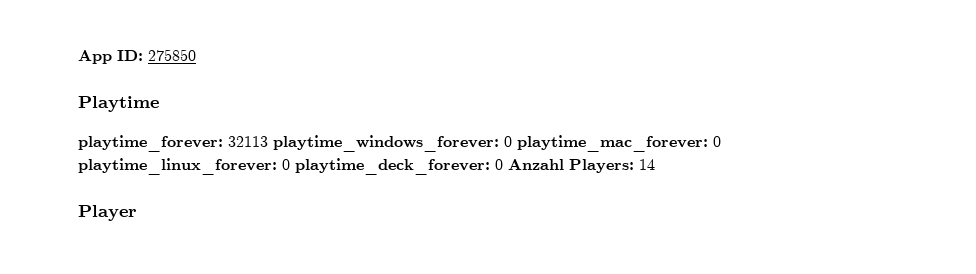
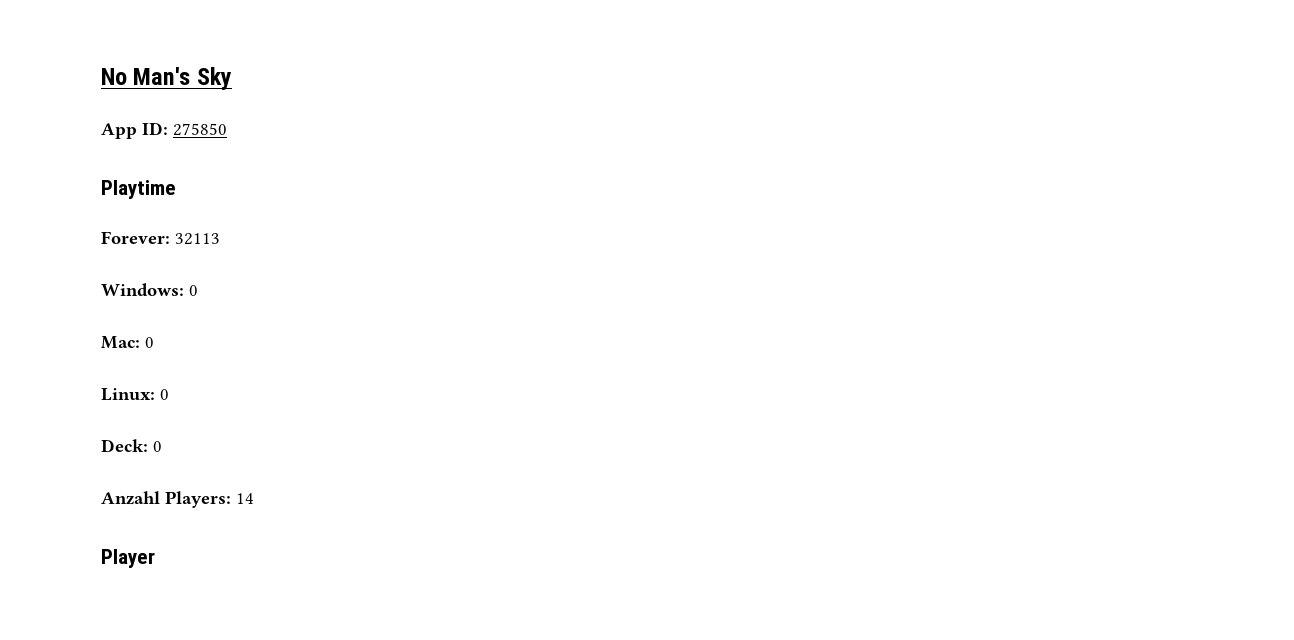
+ No Man's Sky
- playtime_forever: 32113 playtime_windows_forever: 0 playtime_mac_forever: 0 playtime_linux_forever: 0 playtime_deck_forever: 0 Anzahl Players: 14
+ Forever: 32113
+ Windows: 0
+ Mac: 0
+ Linux: 0
+ Deck: 0
+ Anzahl Players: 14

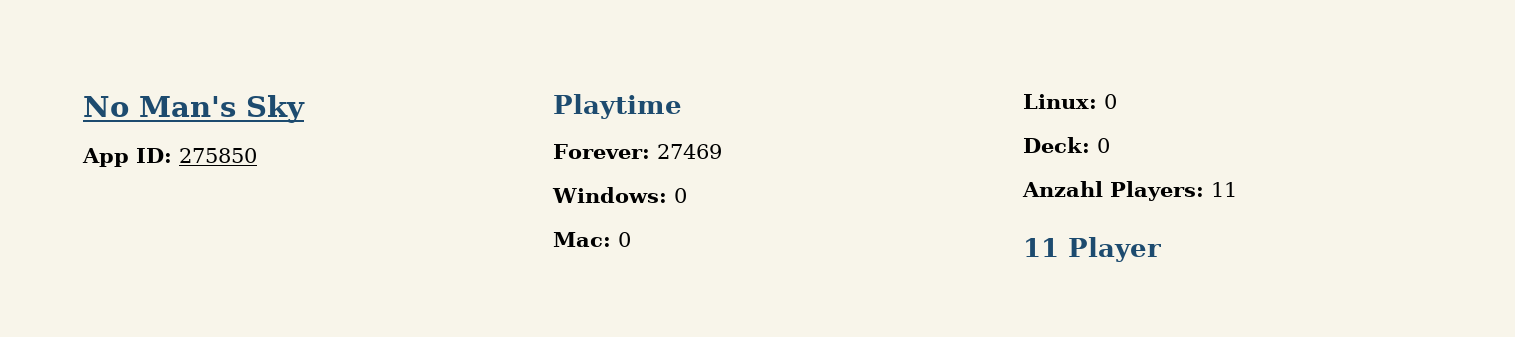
- Forever: 32113
+ Forever: 27469
- Anzahl Players: 14
- Player
+ Anzahl Players: 11
+ 11 Player

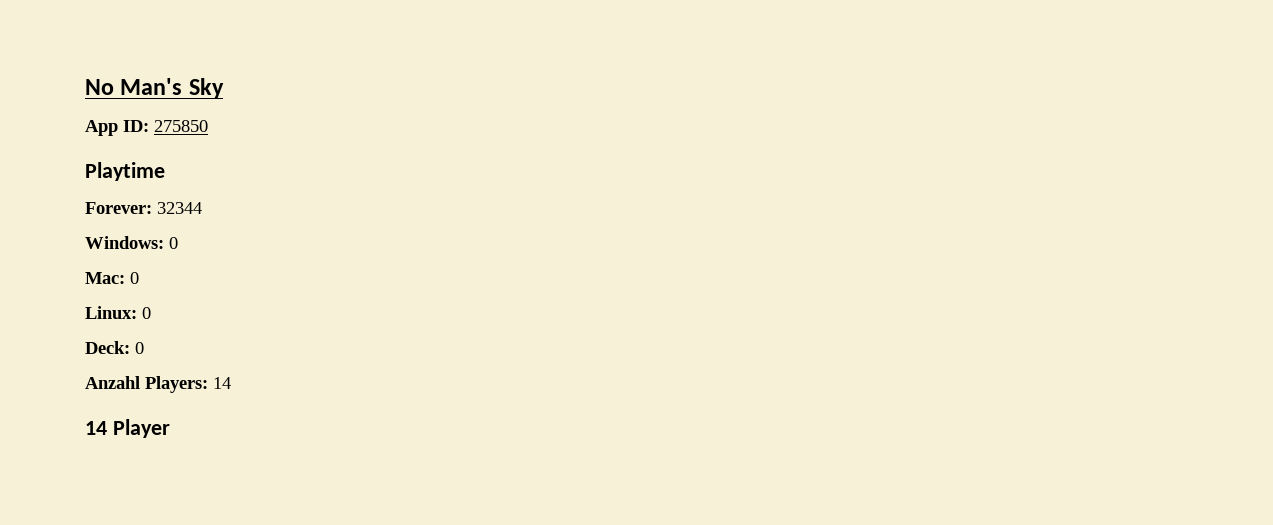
- Forever: 27469
+ Forever: 32344
- Anzahl Players: 11
- 11 Player
+ Anzahl Players: 14
+ 14 Player

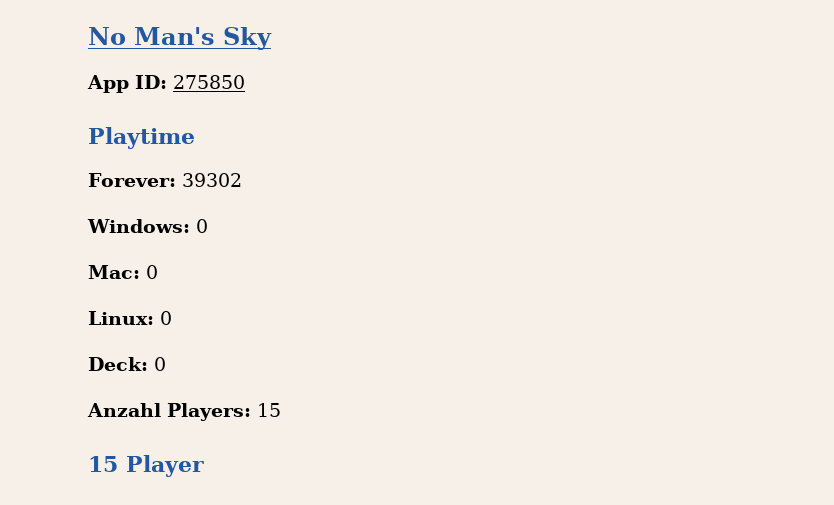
- Forever: 32344
+ Forever: 39302
- Anzahl Players: 14
- 14 Player
+ Anzahl Players: 15
+ 15 Player

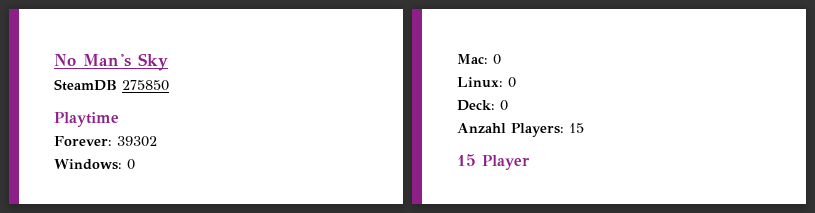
- App ID: 275850
+ SteamDB 275850

